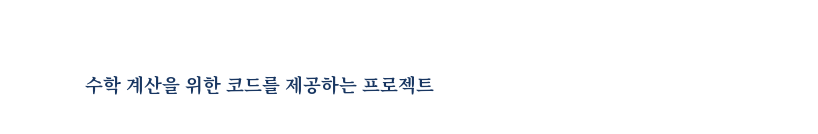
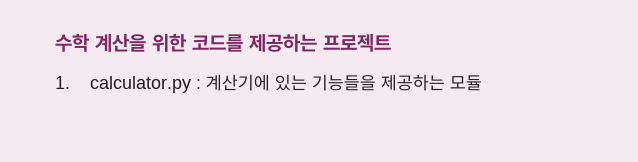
+ 1. calculator.py : 계산기에 있는 기능들을 제공하는 모듈

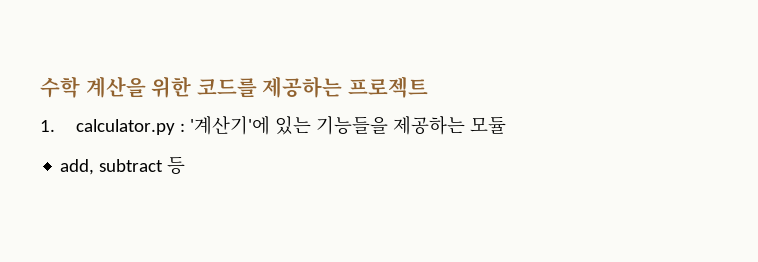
- 1. calculator.py : 계산기에 있는 기능들을 제공하는 모듈
+ 1. calculator.py : '계산기'에 있는 기능들을 제공하는 모듈
+ add, subtract 등

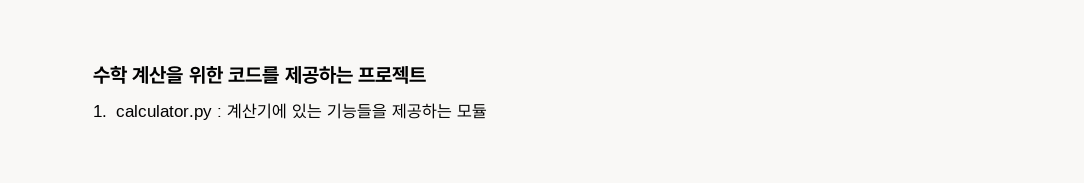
- 1. calculator.py : '계산기'에 있는 기능들을 제공하는 모듈
+ 1. calculator.py : 계산기에 있는 기능들을 제공하는 모듈
- add, subtract 등

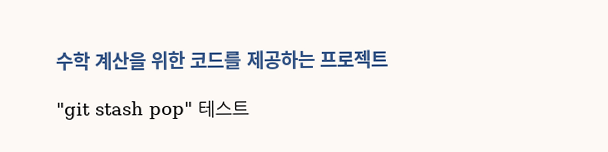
- 1. calculator.py : 계산기에 있는 기능들을 제공하는 모듈
+ "git stash pop" 테스트

